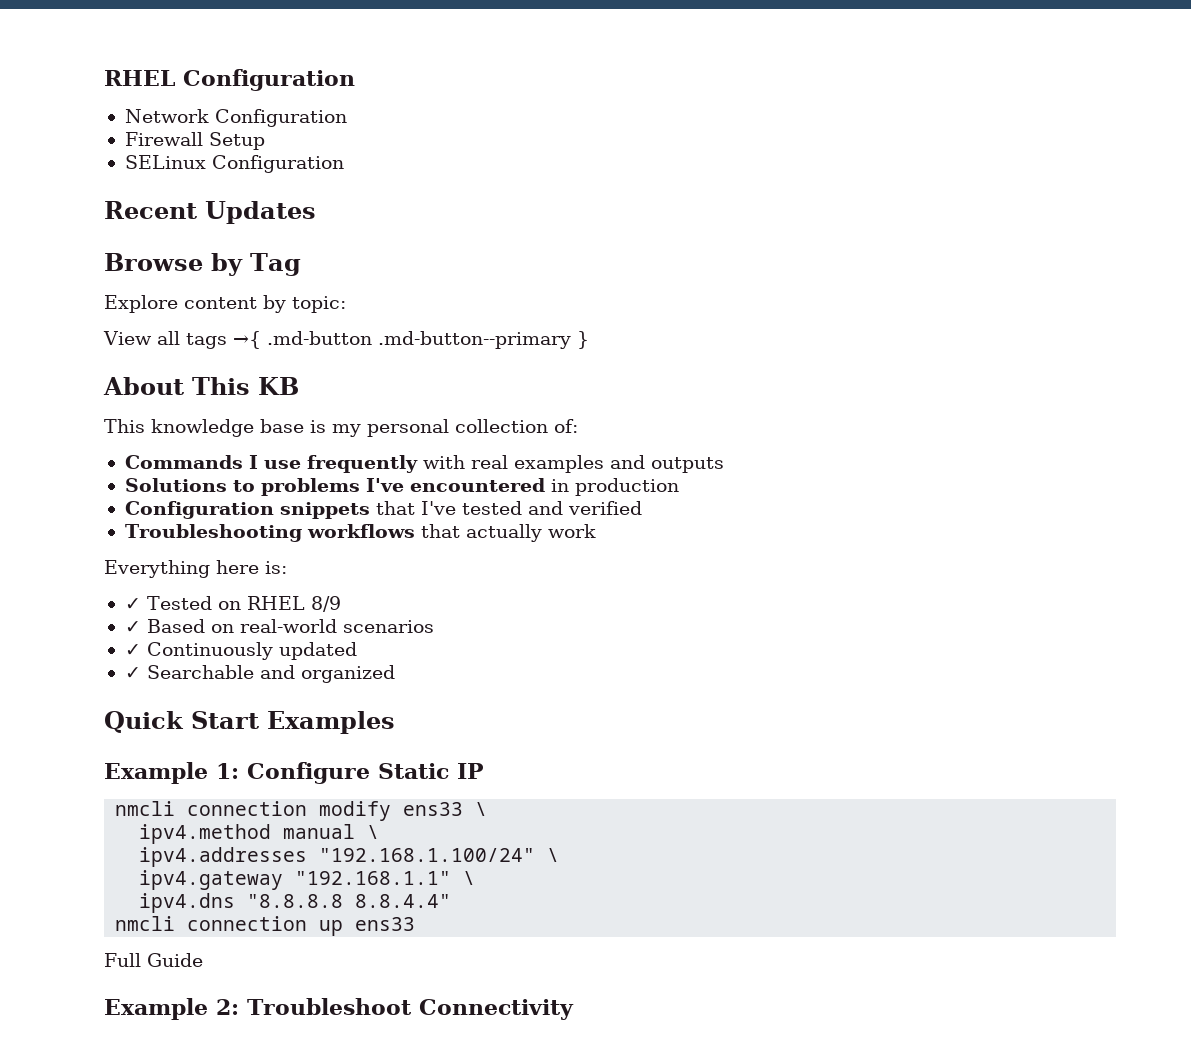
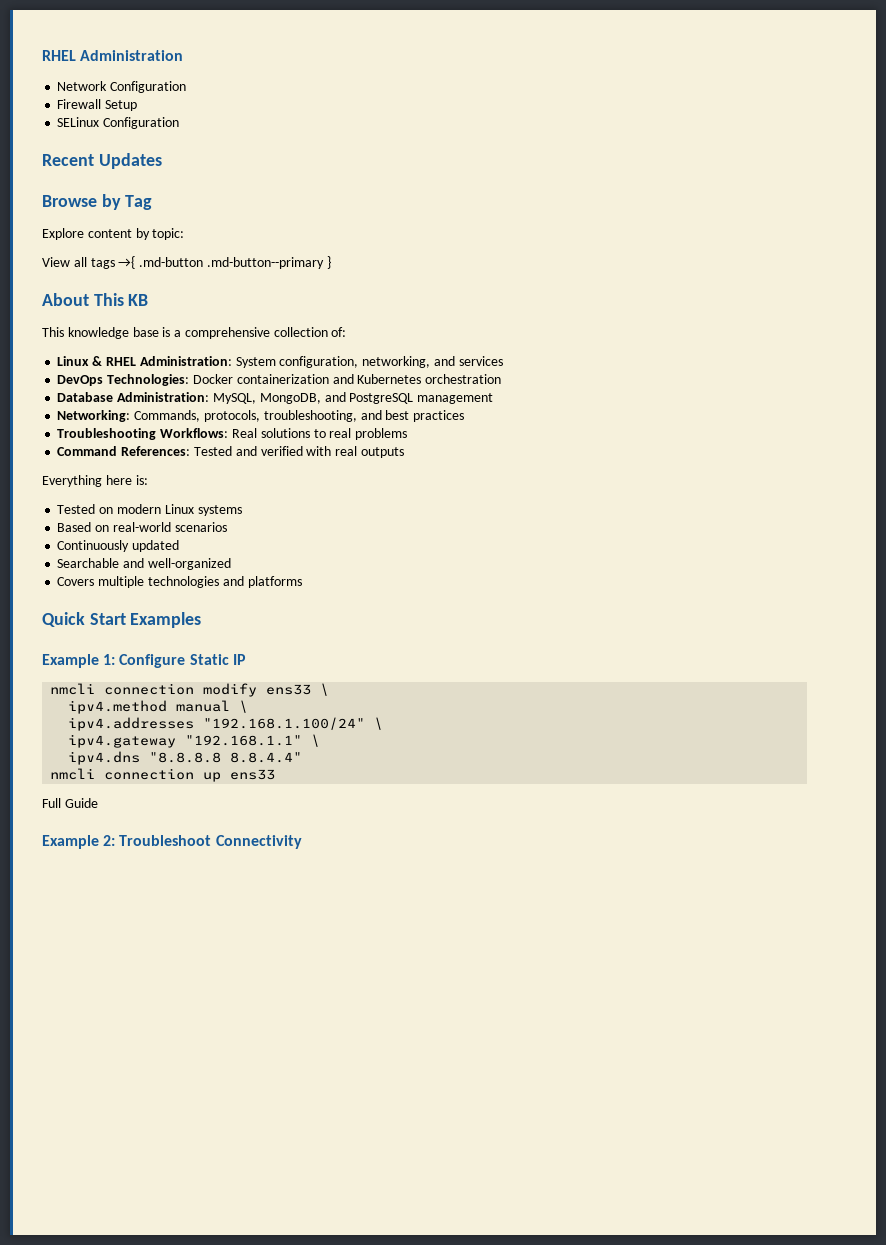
- RHEL Configuration
+ RHEL Administration
- This knowledge base is my personal collection of:
+ This knowledge base is a comprehensive collection of:
- Commands I use frequently with real examples and outputs
- Solutions to problems I've encountered in production
- Configuration snippets that I've tested and verified
- Troubleshooting workflows that actually work
+ Linux & RHEL Administration: System configuration, networking, and services
+ DevOps Technologies: Docker containerization and Kubernetes orchestration
+ Database Administration: MySQL, MongoDB, and PostgreSQL management
+ Networking: Commands, protocols, troubleshooting, and best practices
+ Troubleshooting Workflows: Real solutions to real problems
+ Command References: Tested and verified with real outputs
- ✓ Tested on RHEL 8/9
- ✓ Based on real-world scenarios
+ Tested on modern Linux systems
+ Based on real-world scenarios
- ✓ Continuously updated
+ Continuously updated
- ✓ Searchable and organized
+ Searchable and well-organized
+ Covers multiple technologies and platforms

